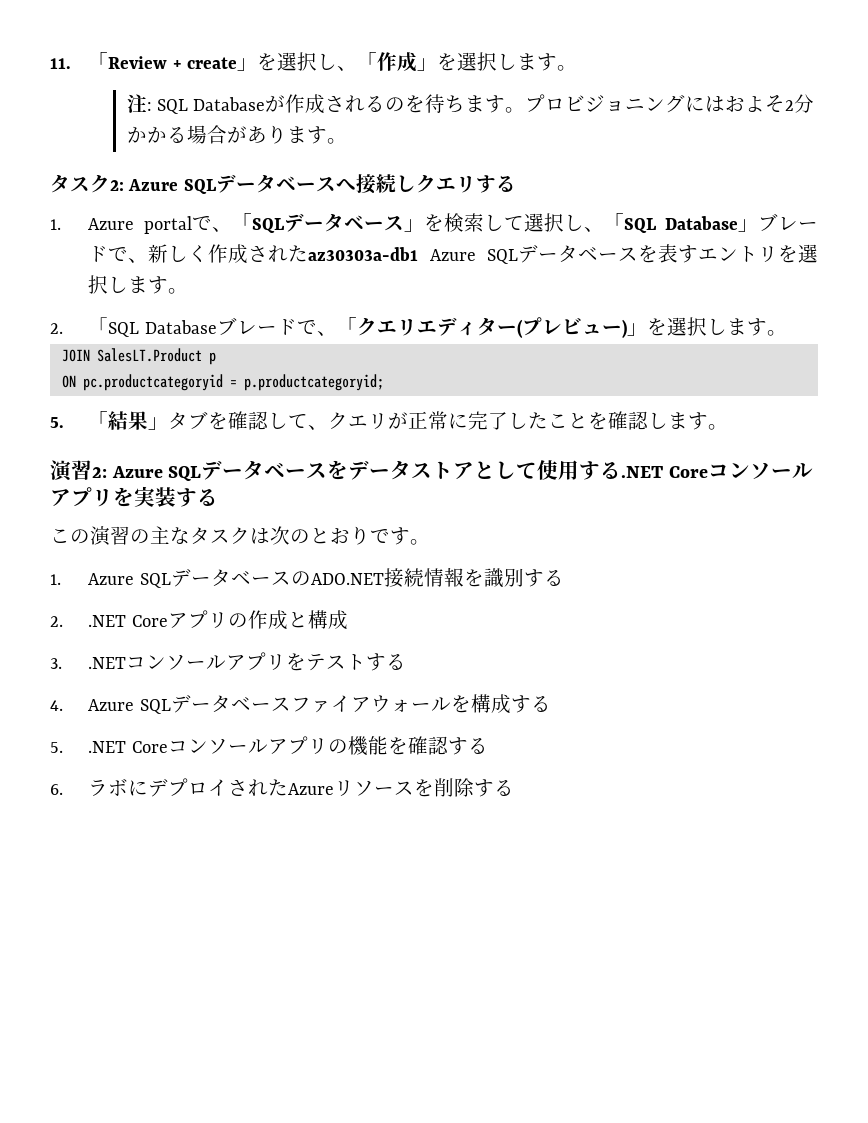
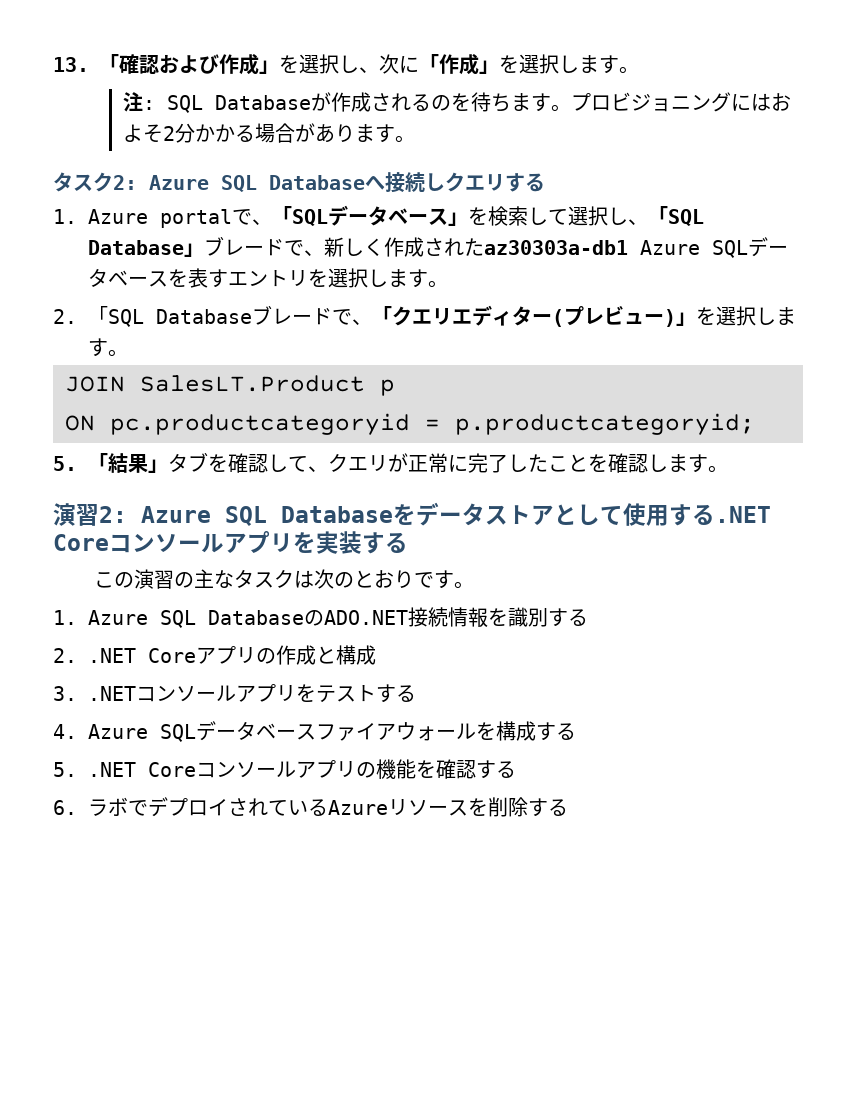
- 11.「Review + create」を選択し、「作成」を選択します。
+ 13.「確認および作成」を選択し、次に「作成」を選択します。
- タスク2: Azure SQLデータベースへ接続しクエリする
+ タスク2: Azure SQL Databaseへ接続しクエリする
- 演習2: Azure SQLデータベースをデータストアとして使用する.NET Coreコンソールアプリを実装する
+ 演習2: Azure SQL Databaseをデータストアとして使用する.NET Coreコンソールアプリを実装する
- 1. Azure SQLデータベースのADO.NET接続情報を識別する
+ 1. Azure SQL DatabaseのADO.NET接続情報を識別する
- 6.ラボにデプロイされたAzureリソースを削除する
+ 6.ラボでデプロイされているAzureリソースを削除する

